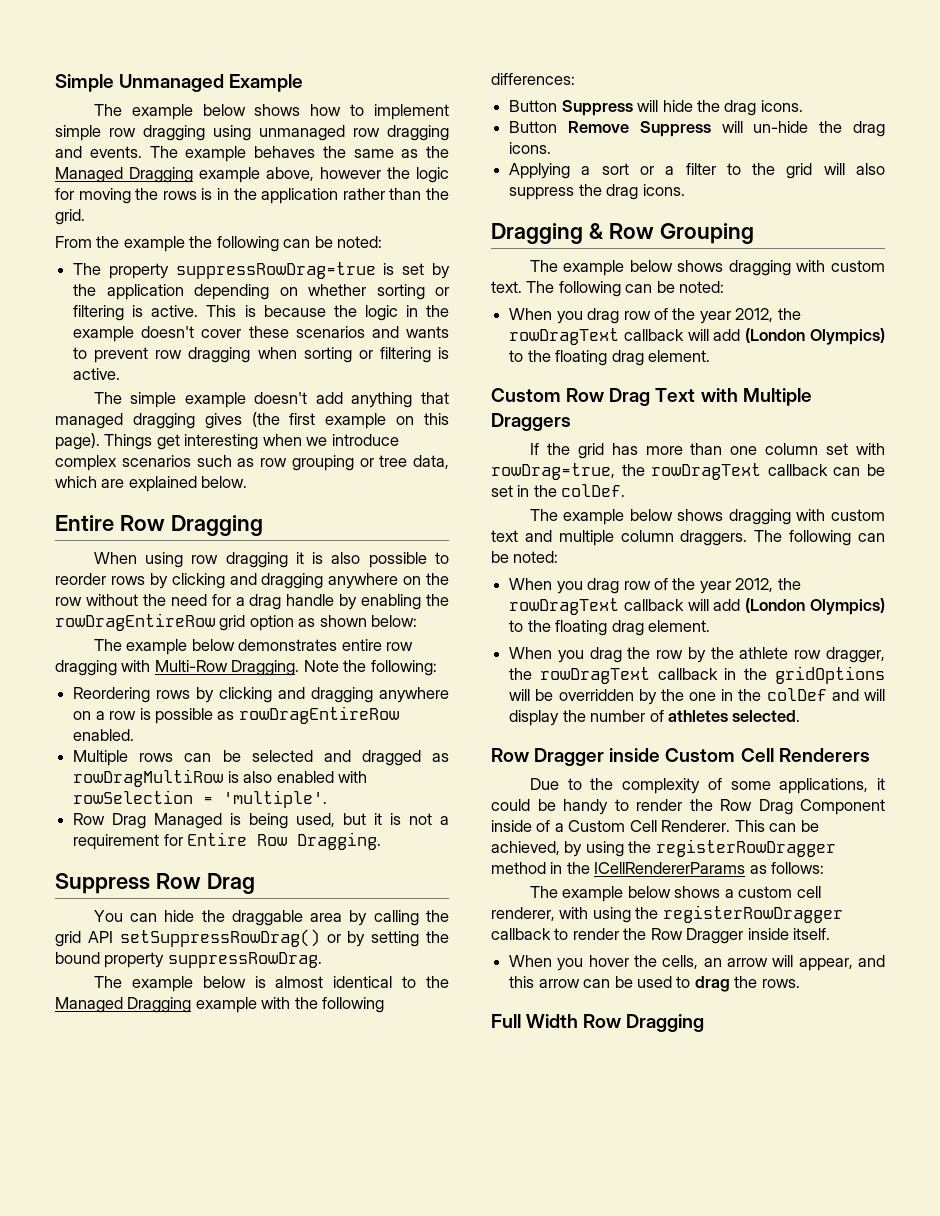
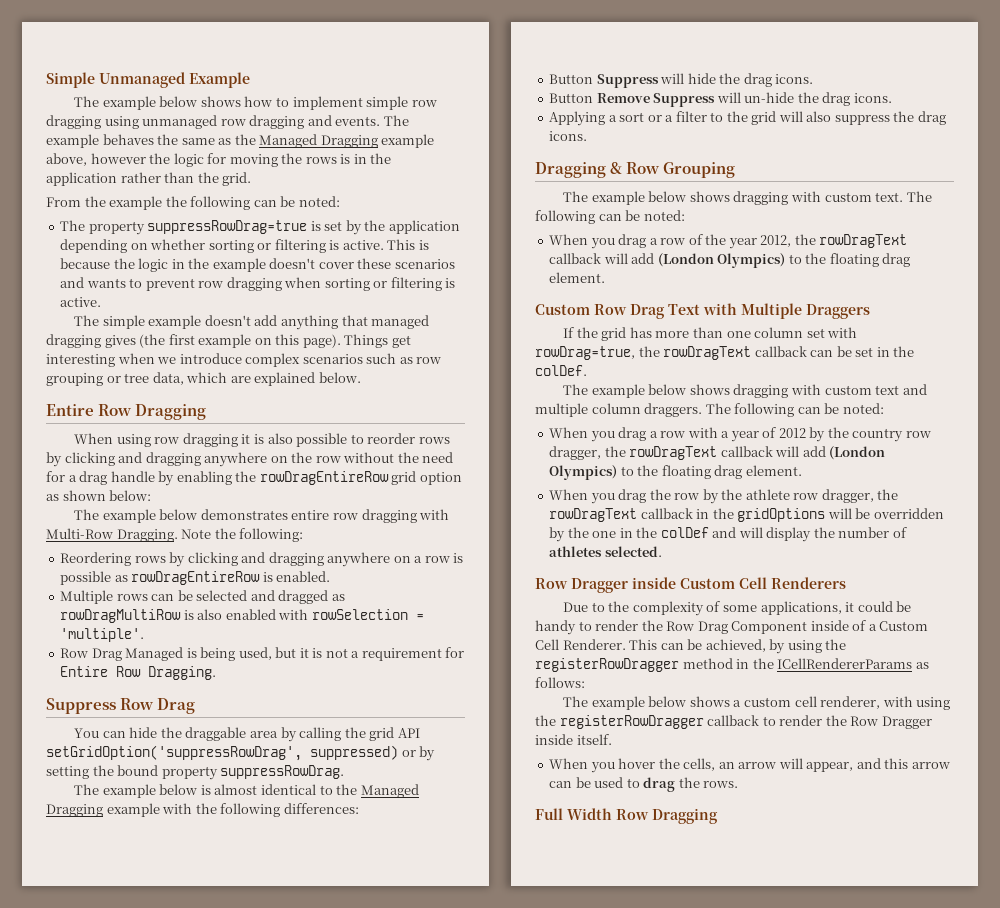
- Reordering rows by clicking and dragging anywhere on a row is possible as rowDragEntireRow enabled.
+ Reordering rows by clicking and dragging anywhere on a row is possible as rowDragEntireRow is enabled.
- You can hide the draggable area by calling the grid API setSuppressRowDrag() or by setting the bound property suppressRowDrag.
+ You can hide the draggable area by calling the grid API setGridOption('suppressRowDrag', suppressed) or by setting the bound property suppressRowDrag.
  The example below shows dragging with custom text. The following can be noted:
- When you drag row of the year 2012, the rowDragText callback will add (London Olympics) to the floating drag element.
+ When you drag a row of the year 2012, the rowDragText callback will add (London Olympics) to the floating drag element.
  The example below shows dragging with custom text and multiple column draggers. The following can be noted:
- When you drag row of the year 2012, the rowDragText callback will add (London Olympics) to the floating drag element.
+ When you drag a row with a year of 2012 by the country row dragger, the rowDragText callback will add (London Olympics) to the floating drag element.

